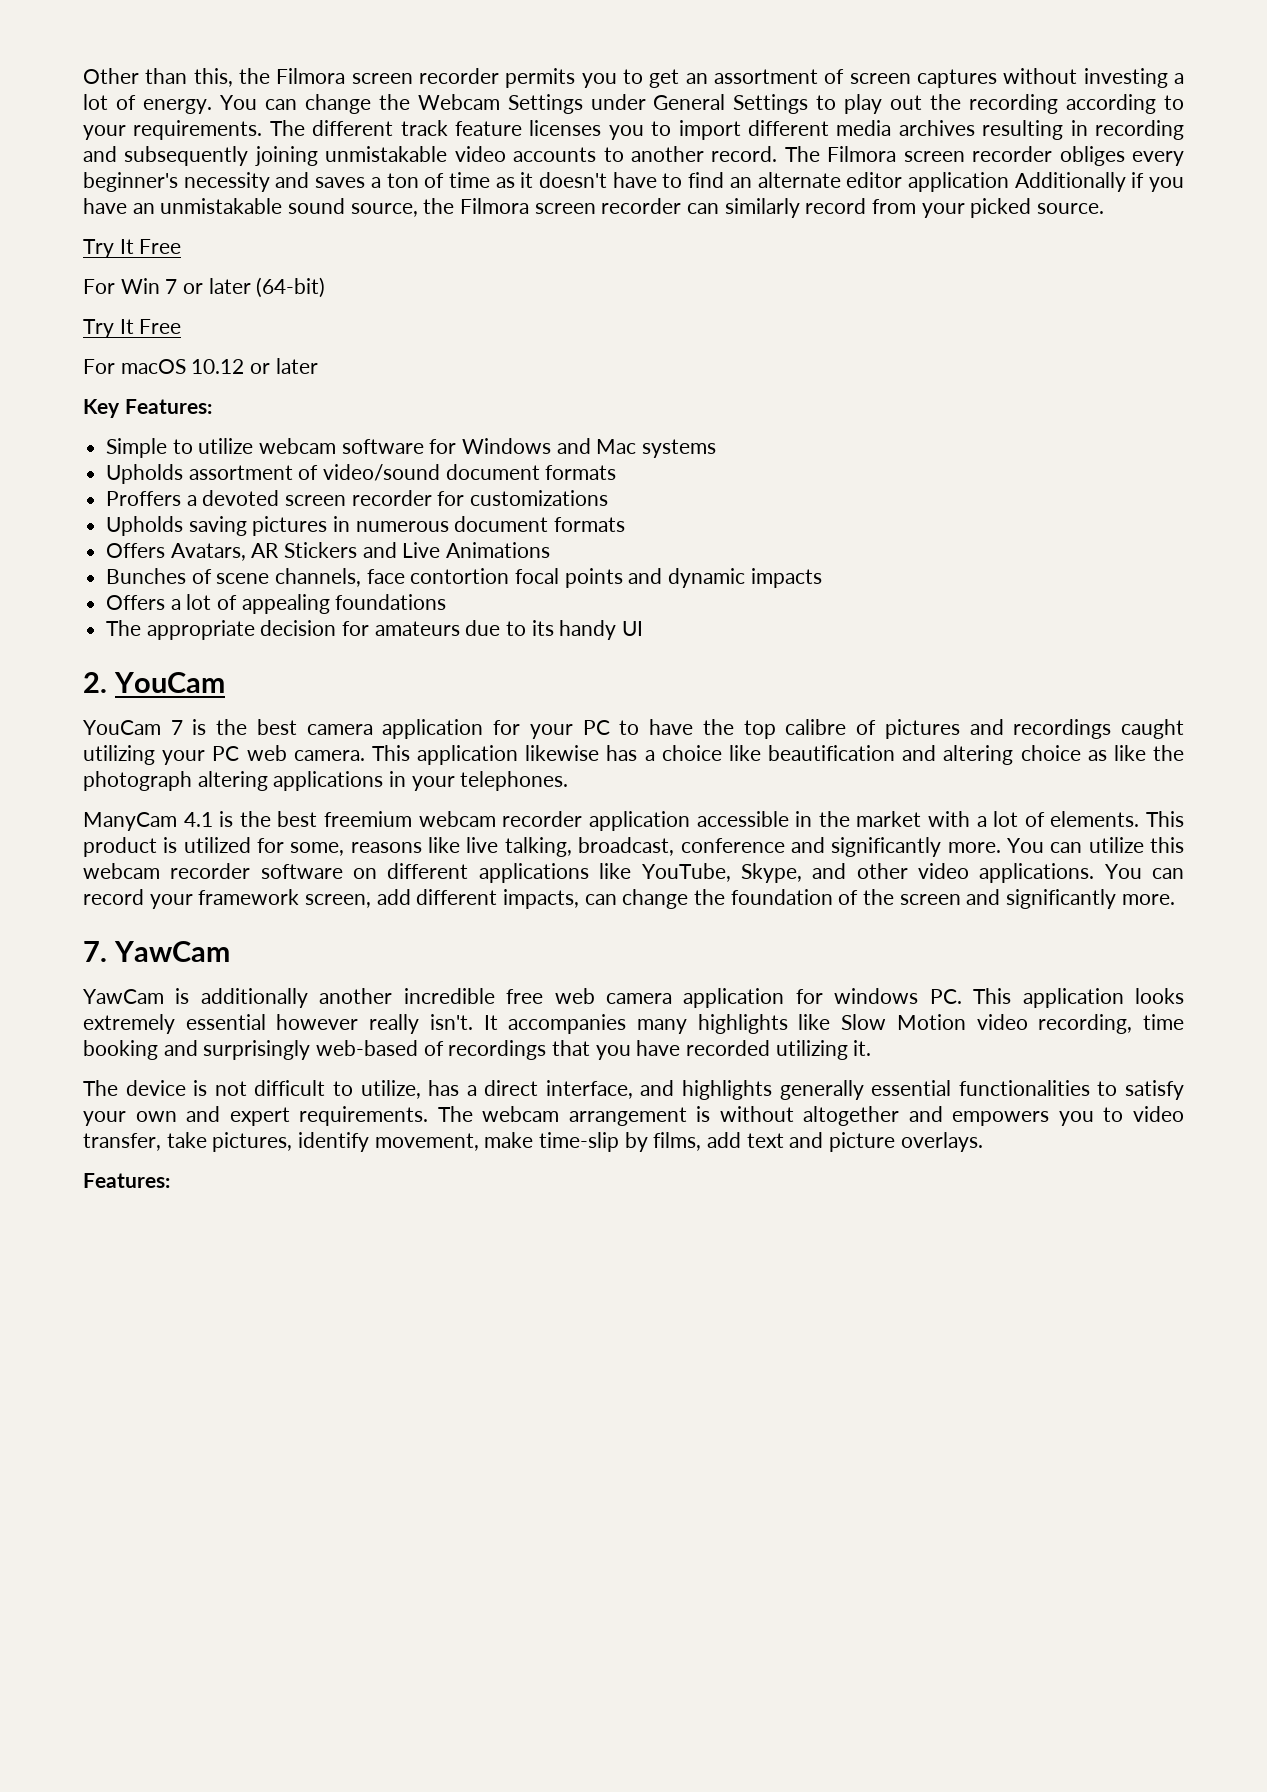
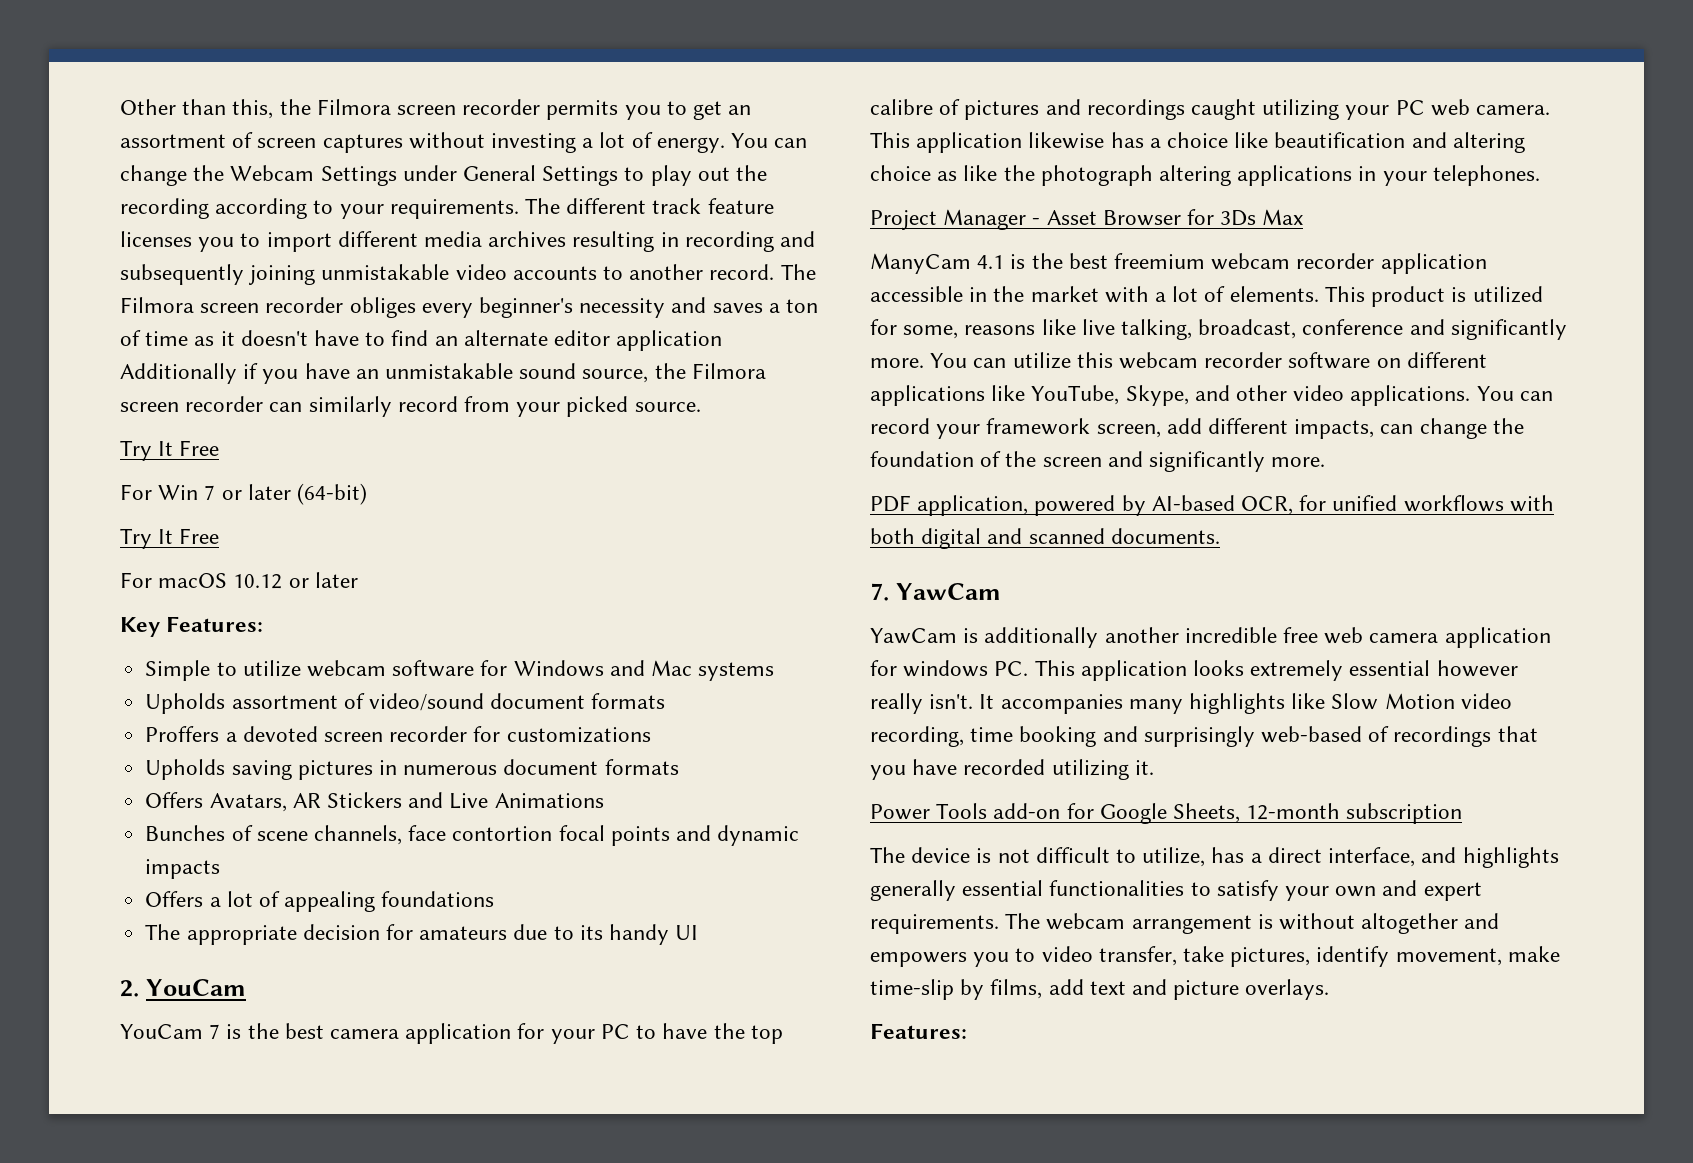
+ Project Manager - Asset Browser for 3Ds Max
+ PDF application, powered by AI-based OCR, for unified workflows with both digital and scanned documents.
+ Power Tools add-on for Google Sheets, 12-month subscription

